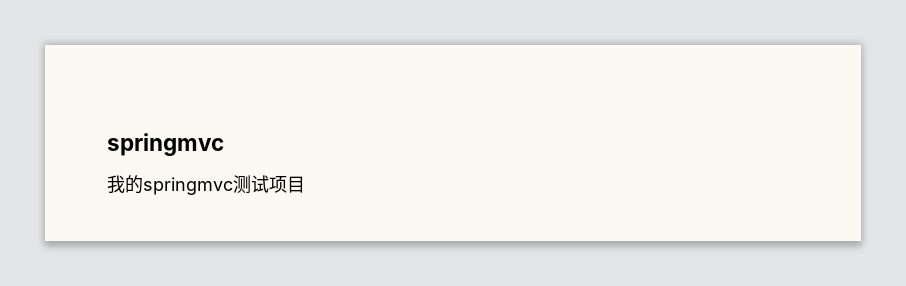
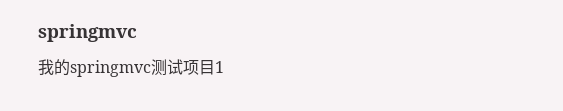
- 我的springmvc测试项目
+ 我的springmvc测试项目1

